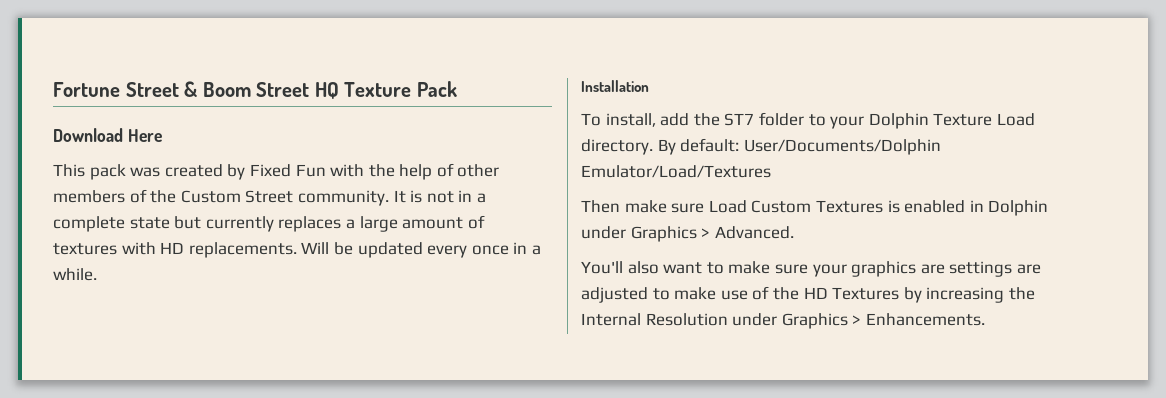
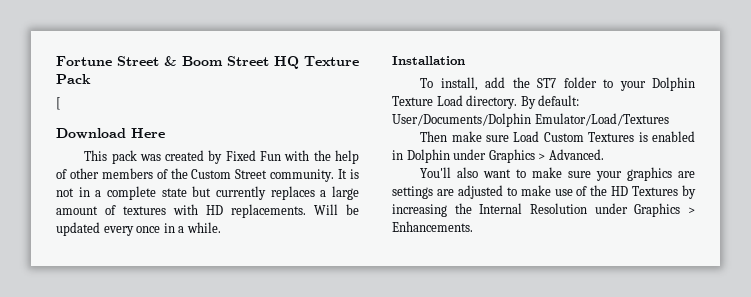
+ [

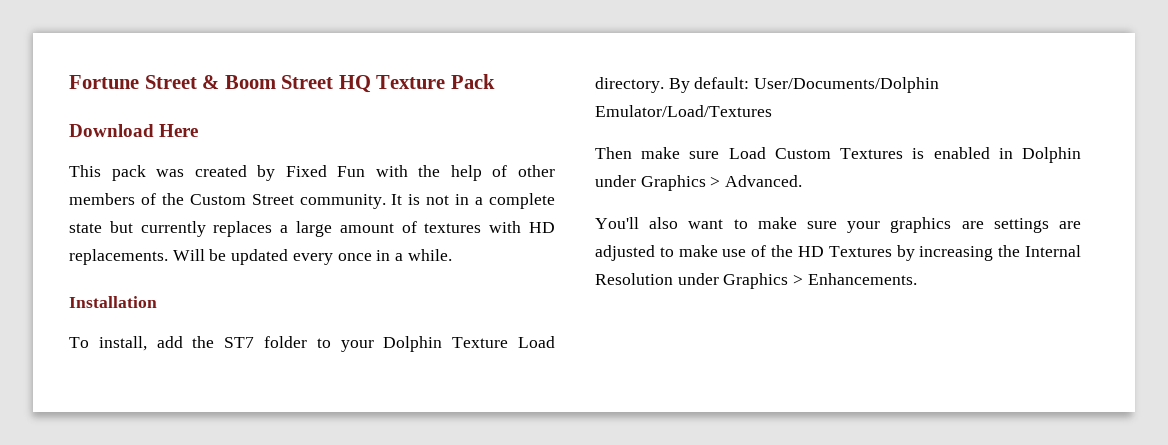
- [

